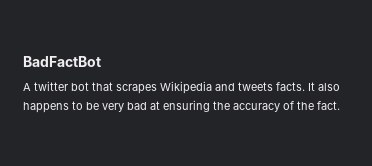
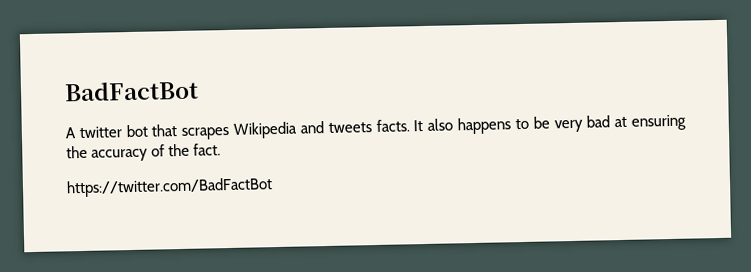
+ https://twitter.com/BadFactBot

